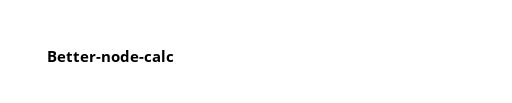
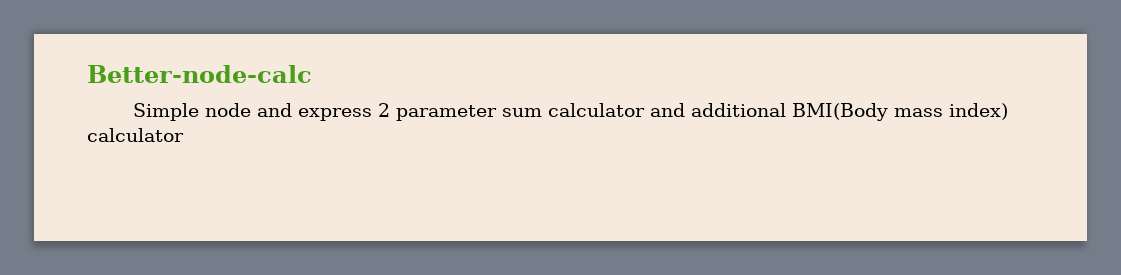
+ Simple node and express 2 parameter sum calculator and additional BMI(Body mass index) calculator

